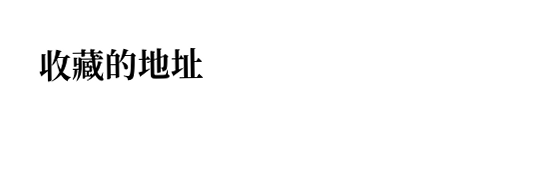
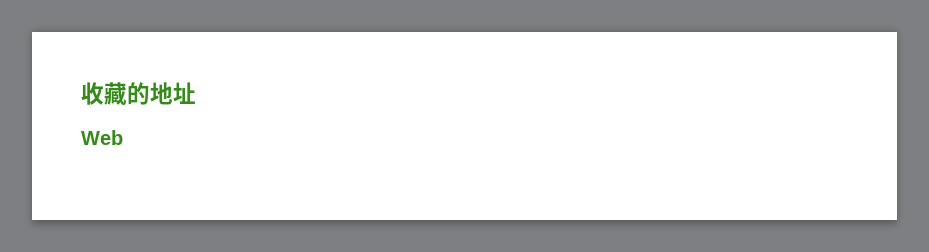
+ Web

